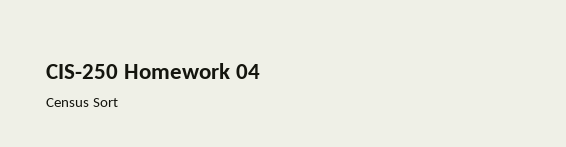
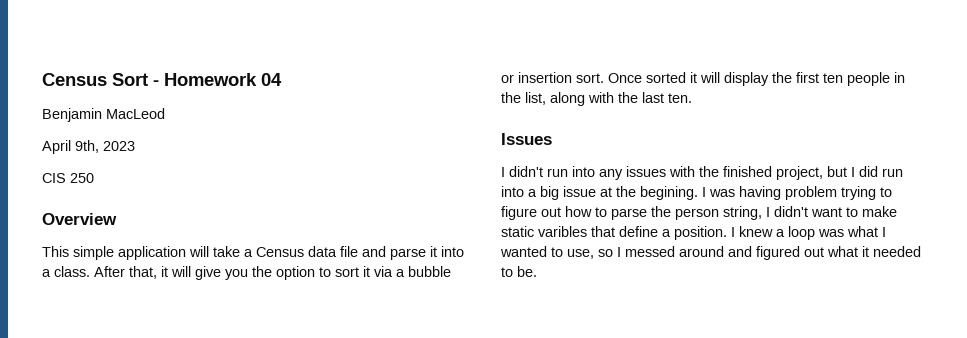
- CIS-250 Homework 04
+ Census Sort - Homework 04
- Census Sort
+ Benjamin MacLeod
+ April 9th, 2023
+ CIS 250
+ Overview
+ This simple application will take a Census data file and parse it into a class. After that, it will give you the option to sort it via a bubble or insertion sort. Once sorted it will display the first ten people in the list, along with the last ten.
+ Issues
+ I didn't run into any issues with the finished project, but I did run into a big issue at the begining. I was having problem trying to figure out how to parse the person string, I didn't want to make static varibles that define a position. I knew a loop was what I wanted to use, so I messed around and figured out what it needed to be.

